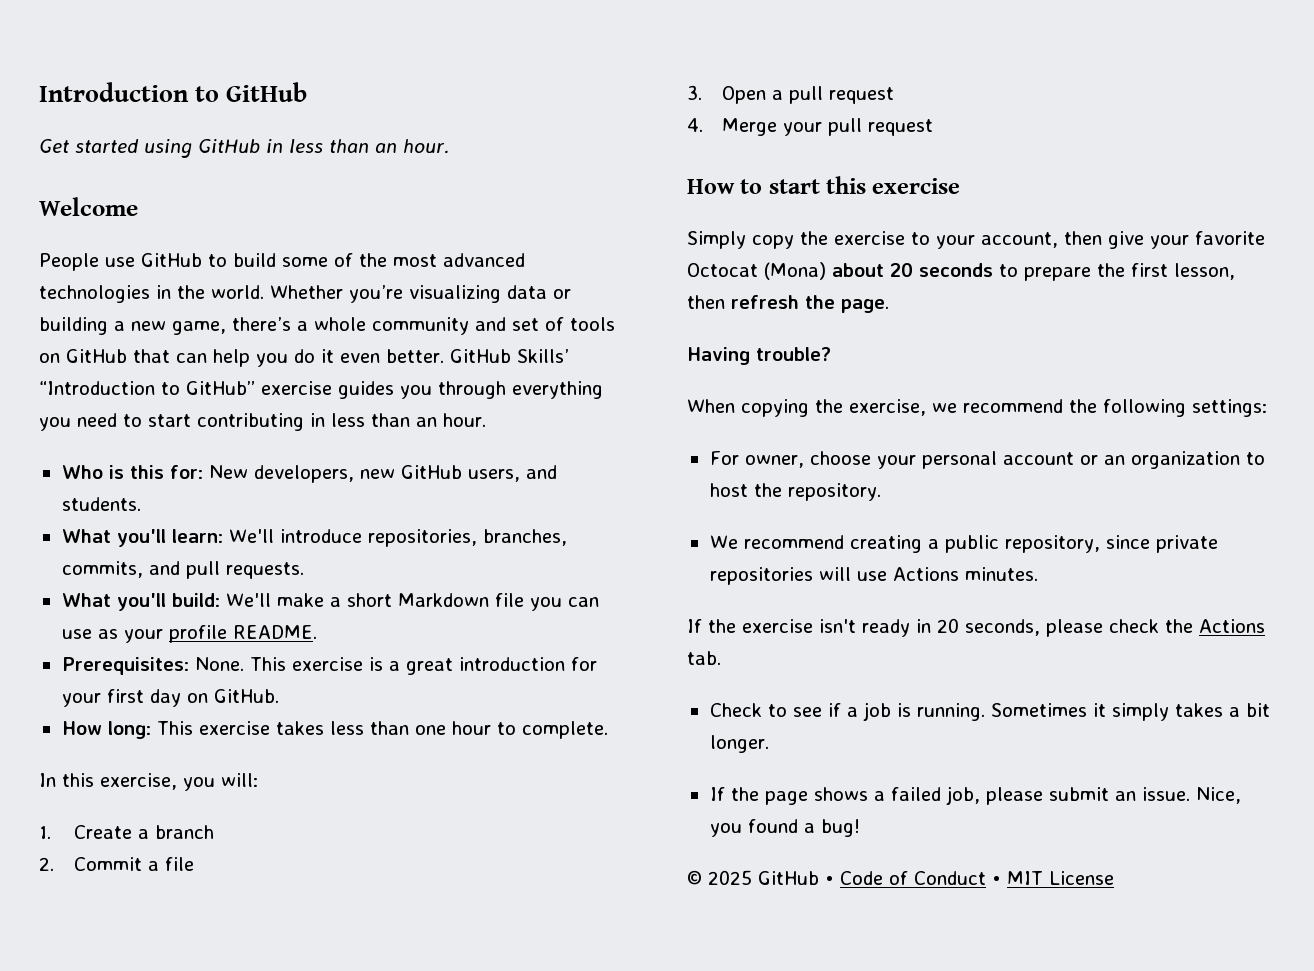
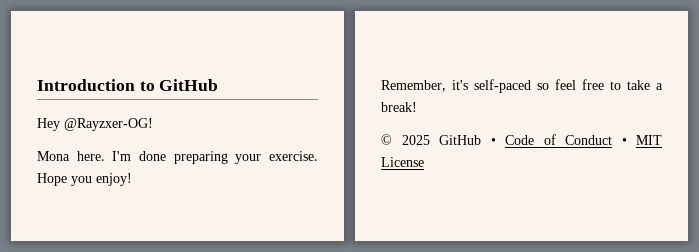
- Get started using GitHub in less than an hour.
- Welcome
- People use GitHub to build some of the most advanced technologies in the world. Whether you’re visualizing data or building a new game, there’s a whole community and set of tools on GitHub that can help you do it even better. GitHub Skills’ “Introduction to GitHub” exercise guides you through everything you need to start contributing in less than an hour.
- Who is this for: New developers, new GitHub users, and students.
- What you'll learn: We'll introduce repositories, branches, commits, and pull requests.
- What you'll build: We'll make a short Markdown file you can use as your profile README.
- Prerequisites: None. This exercise is a great introduction for your first day on GitHub.
- How long: This exercise takes less than one hour to complete.
- In this exercise, you will:
- 1. Create a branch
- 2. Commit a file
- 3. Open a pull request
- 4. Merge your pull request
- How to start this exercise
- Simply copy the exercise to your account, then give your favorite Octocat (Mona) about 20 seconds to prepare the first lesson, then refresh the page.
- Having trouble?
- When copying the exercise, we recommend the following settings:
- For owner, choose your personal account or an organization to host the repository.
- We recommend creating a public repository, since private repositories will use Actions minutes.
- If the exercise isn't ready in 20 seconds, please check the Actions tab.
- Check to see if a job is running. Sometimes it simply takes a bit longer.
- If the page shows a failed job, please submit an issue. Nice, you found a bug!
+ Hey @Rayzxer-OG!
+ Mona here. I'm done preparing your exercise. Hope you enjoy!
+ Remember, it's self-paced so feel free to take a break!

